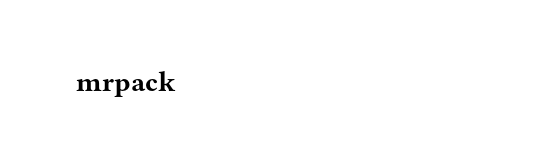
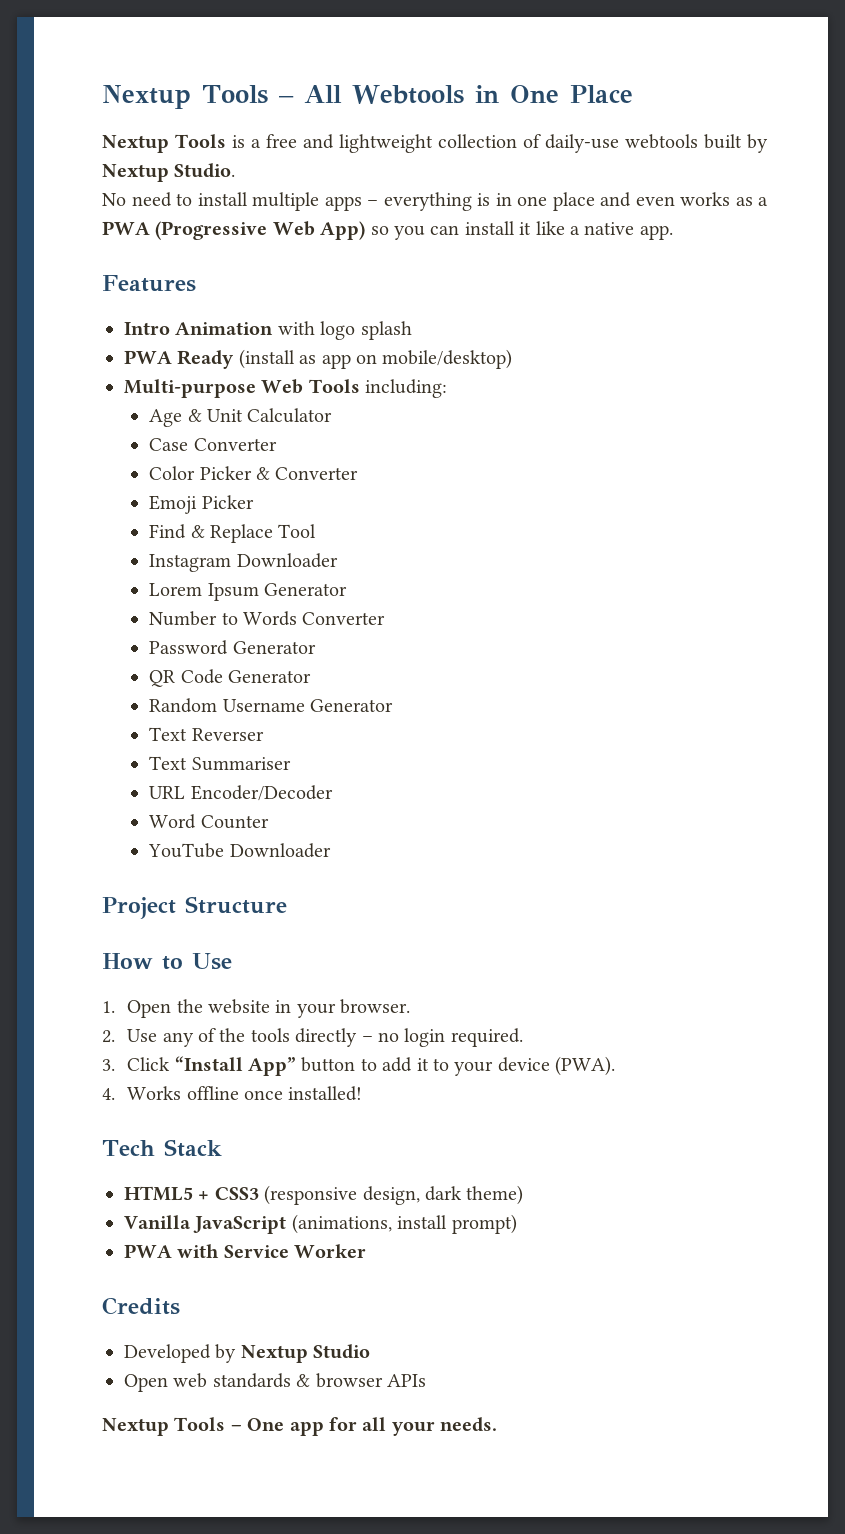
- mrpack
+ Nextup Tools – All Webtools in One Place
+ Nextup Tools is a free and lightweight collection of daily-use webtools built by Nextup Studio.
+ No need to install multiple apps – everything is in one place and even works as a PWA (Progressive Web App) so you can install it like a native app.
+ Features
+ Intro Animation with logo splash
+ PWA Ready (install as app on mobile/desktop)
+ Multi-purpose Web Tools including:
+ Age & Unit Calculator
+ Case Converter
+ Color Picker & Converter
+ Emoji Picker
+ Find & Replace Tool
+ Instagram Downloader
+ Lorem Ipsum Generator
+ Number to Words Converter
+ Password Generator
+ QR Code Generator
+ Random Username Generator
+ Text Reverser
+ Text Summariser
+ URL Encoder/Decoder
+ Word Counter
+ YouTube Downloader
+ Project Structure
+ How to Use
+ 1. Open the website in your browser.
+ 2. Use any of the tools directly – no login required.
+ 3. Click “Install App” button to add it to your device (PWA).
+ 4. Works offline once installed!
+ Tech Stack
+ HTML5 + CSS3 (responsive design, dark theme)
+ Vanilla JavaScript (animations, install prompt)
+ PWA with Service Worker
+ Credits
+ Developed by Nextup Studio
+ Open web standards & browser APIs
+ Nextup Tools – One app for all your needs.

